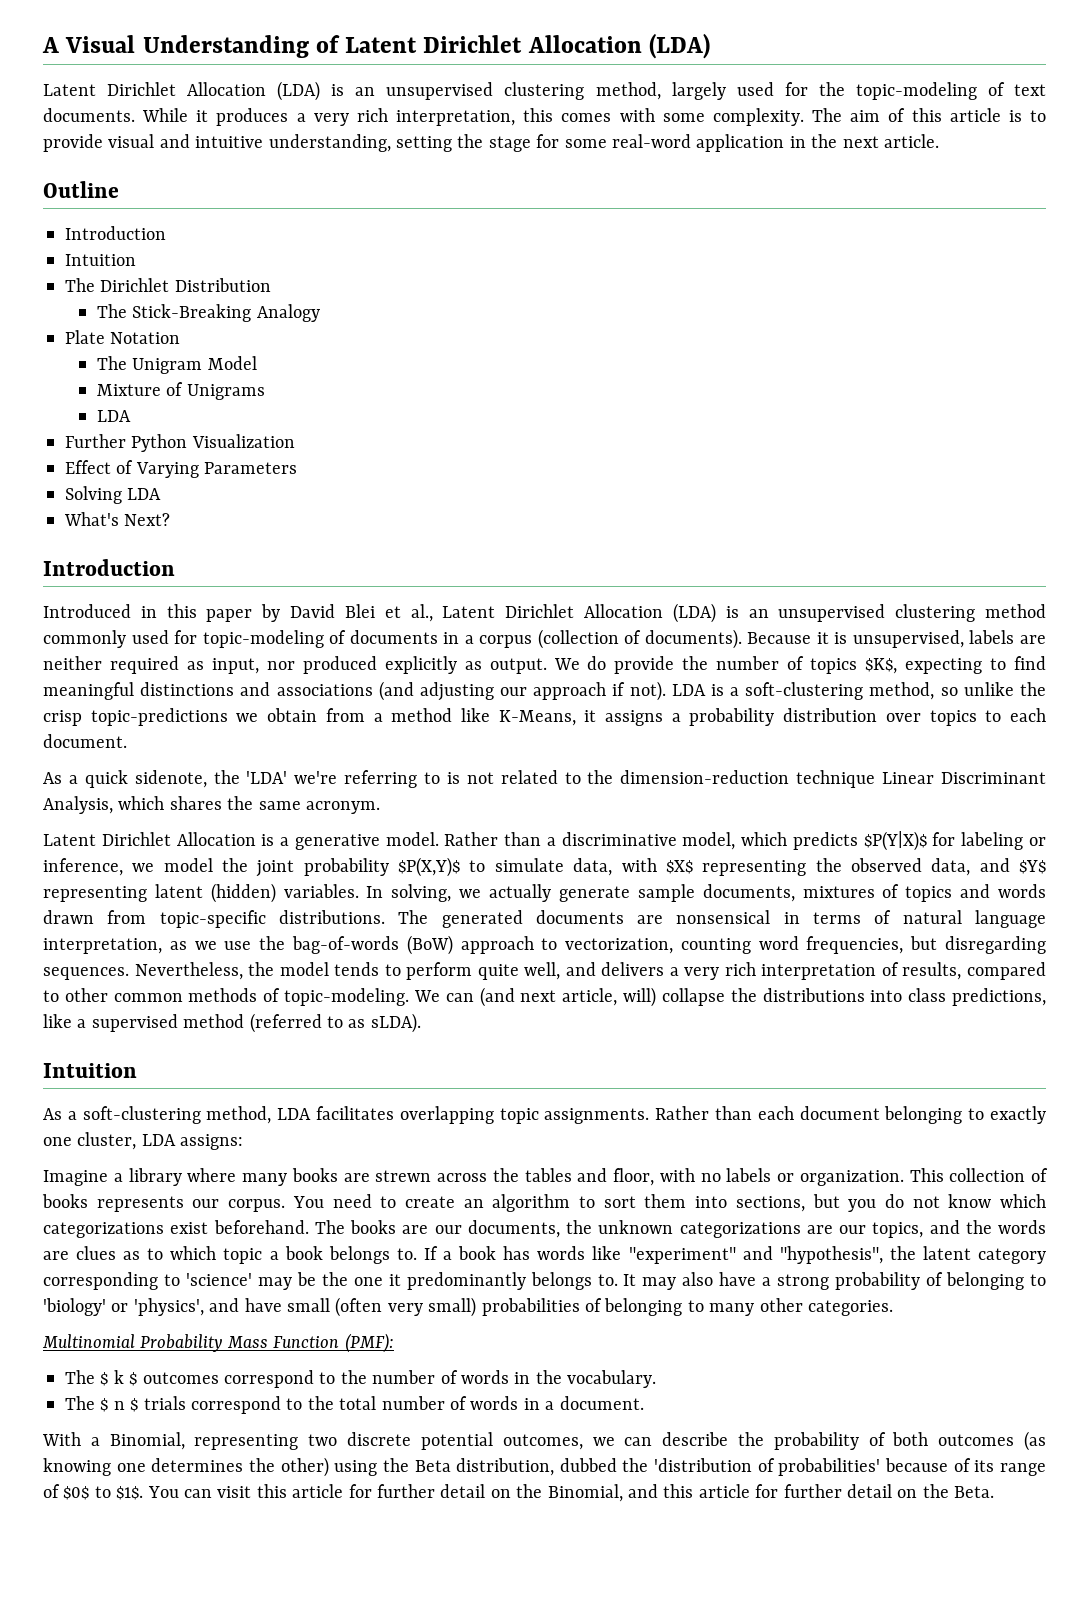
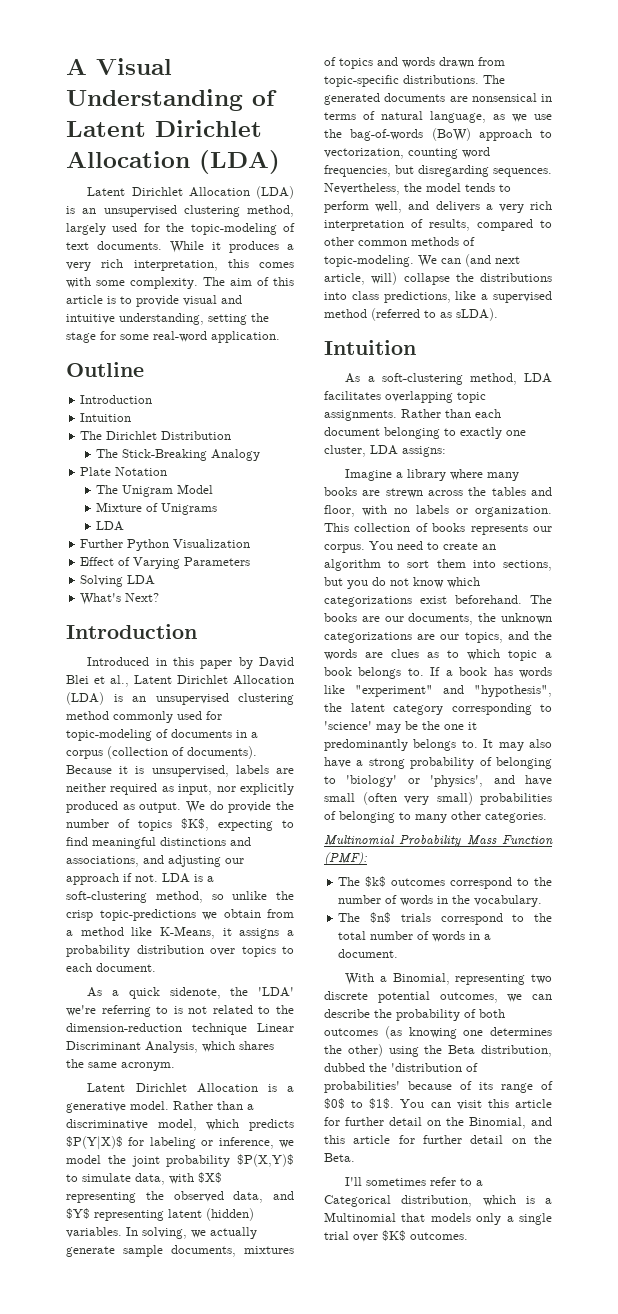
- The aim of this article is to provide visual and intuitive understanding, setting the stage for some real-word application in the next article.
+ The aim of this article is to provide visual and intuitive understanding, setting the stage for some real-word application.
- Because it is unsupervised, labels are neither required as input, nor produced explicitly as output.
+ Because it is unsupervised, labels are neither required as input, nor explicitly produced as output.
- We do provide the number of topics $K$, expecting to find meaningful distinctions and associations (and adjusting our approach if not).
+ We do provide the number of topics $K$, expecting to find meaningful distinctions and associations, and adjusting our approach if not.
- The generated documents are nonsensical in terms of natural language interpretation, as we use the bag-of-words (BoW) approach to vectorization, counting word frequencies, but disregarding sequences.
+ The generated documents are nonsensical in terms of natural language, as we use the bag-of-words (BoW) approach to vectorization, counting word frequencies, but disregarding sequences.
- Nevertheless, the model tends to perform quite well, and delivers a very rich interpretation of results, compared to other common methods of topic-modeling.
+ Nevertheless, the model tends to perform well, and delivers a very rich interpretation of results, compared to other common methods of topic-modeling.
- The $ k $ outcomes correspond to the number of words in the vocabulary.
+ The $k$ outcomes correspond to the number of words in the vocabulary.
- The $ n $ trials correspond to the total number of words in a document.
+ The $n$ trials correspond to the total number of words in a document.
+ I'll sometimes refer to a Categorical distribution, which is a Multinomial that models only a single trial over $K$ outcomes.

